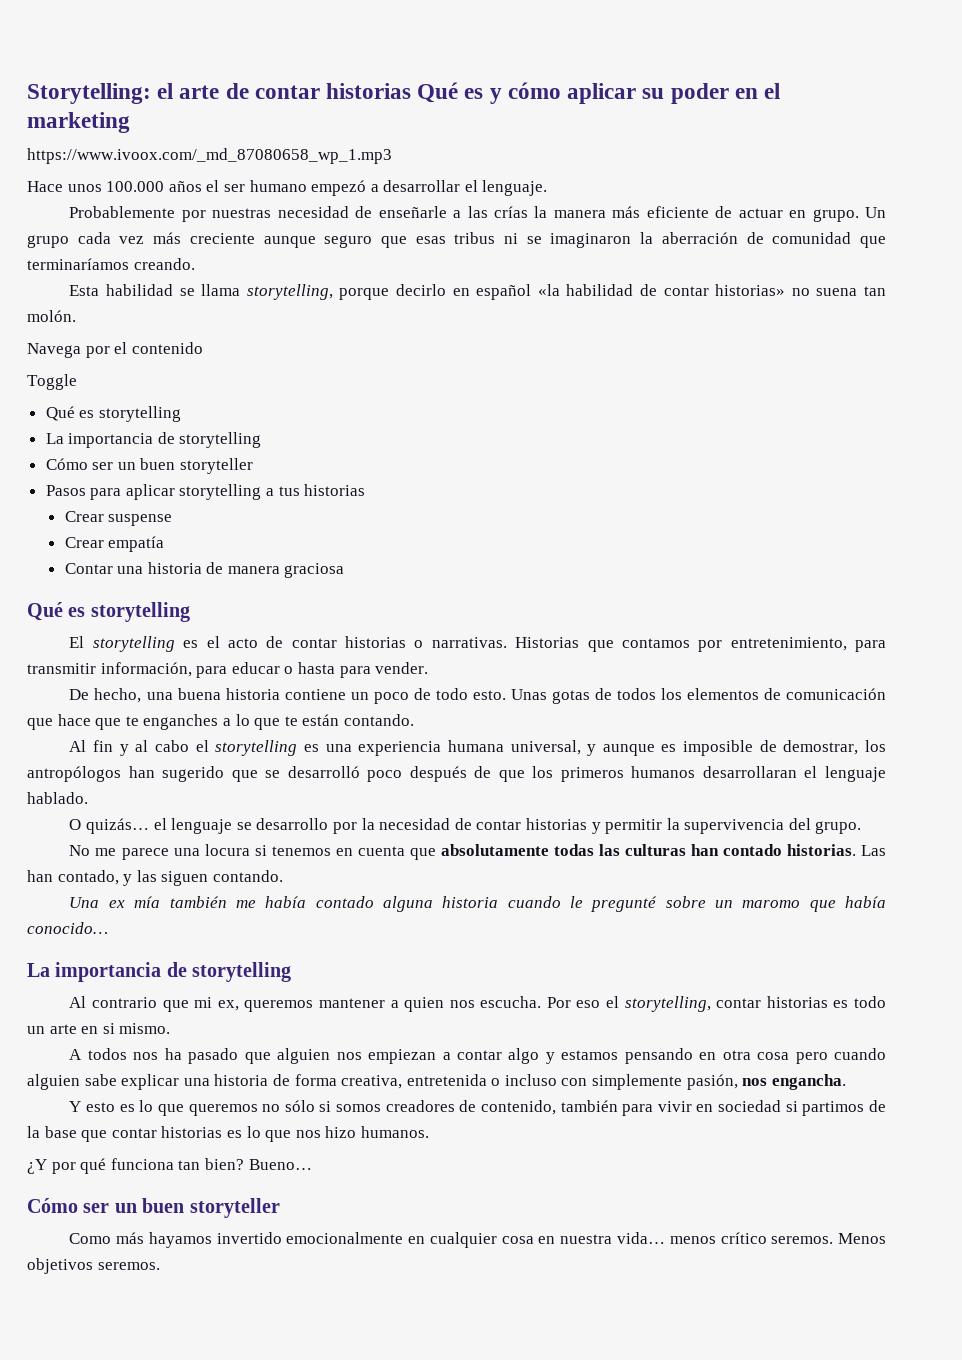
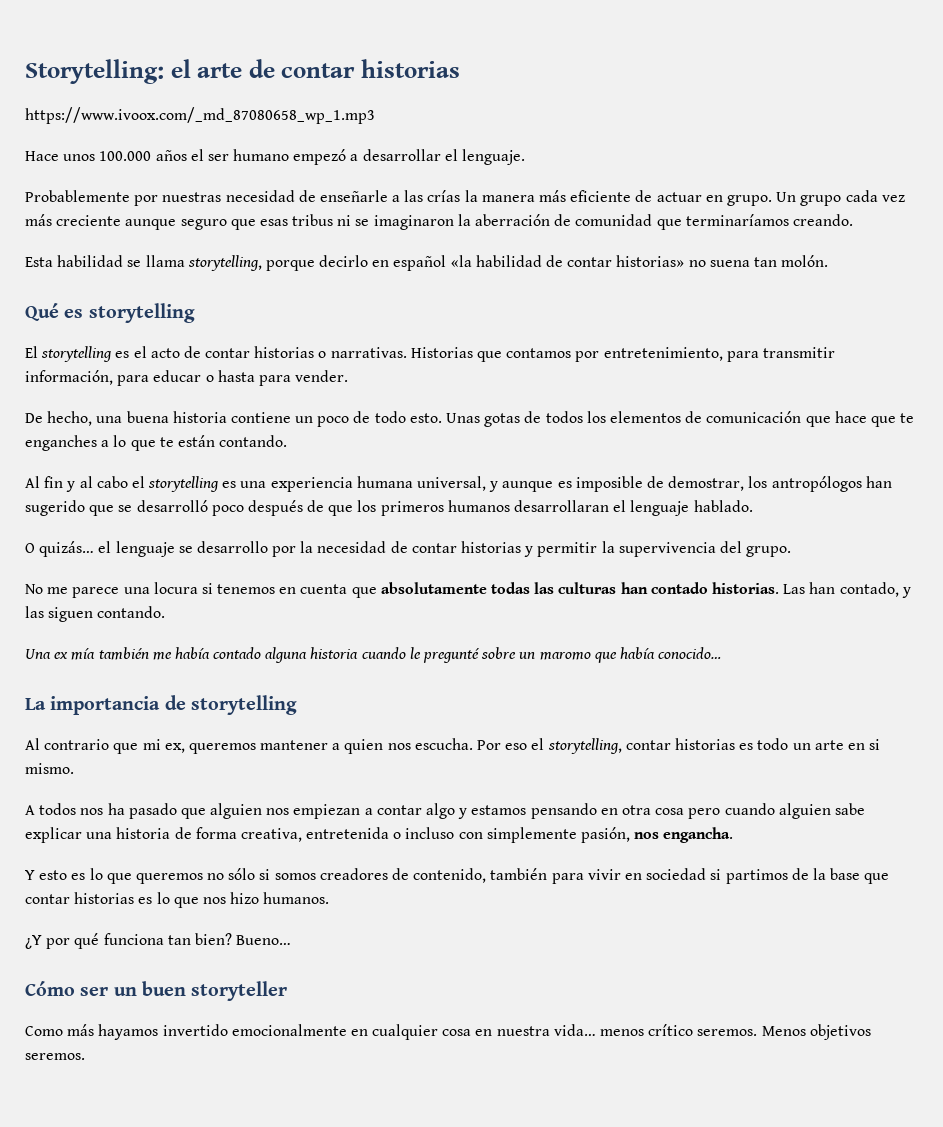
- Storytelling: el arte de contar historias Qué es y cómo aplicar su poder en el marketing
+ Storytelling: el arte de contar historias
- Navega por el contenido
- Toggle
- Qué es storytelling
- La importancia de storytelling
- Cómo ser un buen storyteller
- Pasos para aplicar storytelling a tus historias
- Crear suspense
- Crear empatía
- Contar una historia de manera graciosa

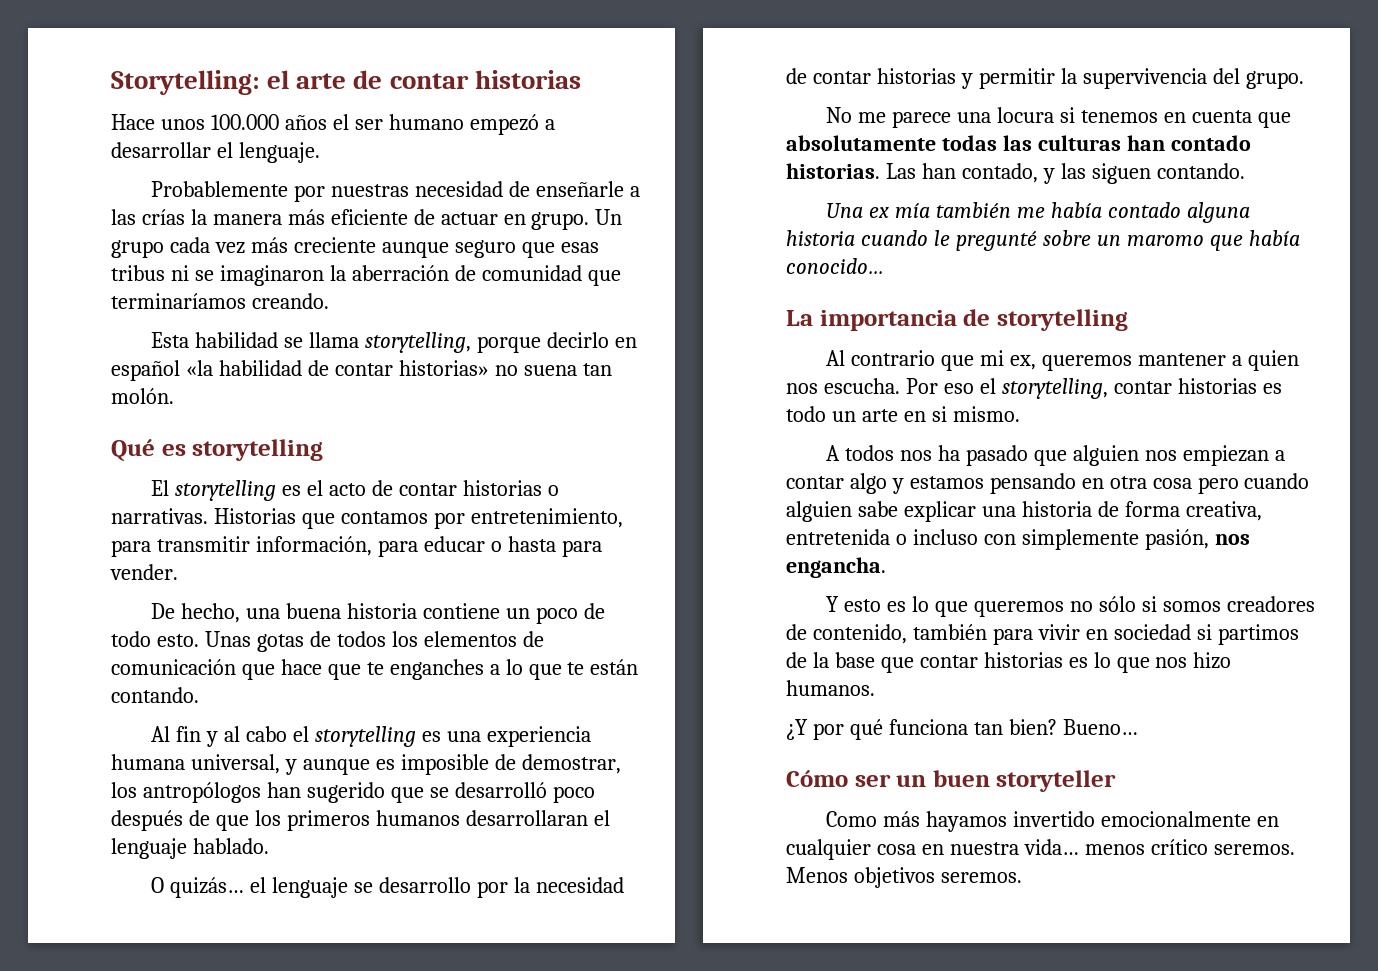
- https://www.ivoox.com/_md_87080658_wp_1.mp3

